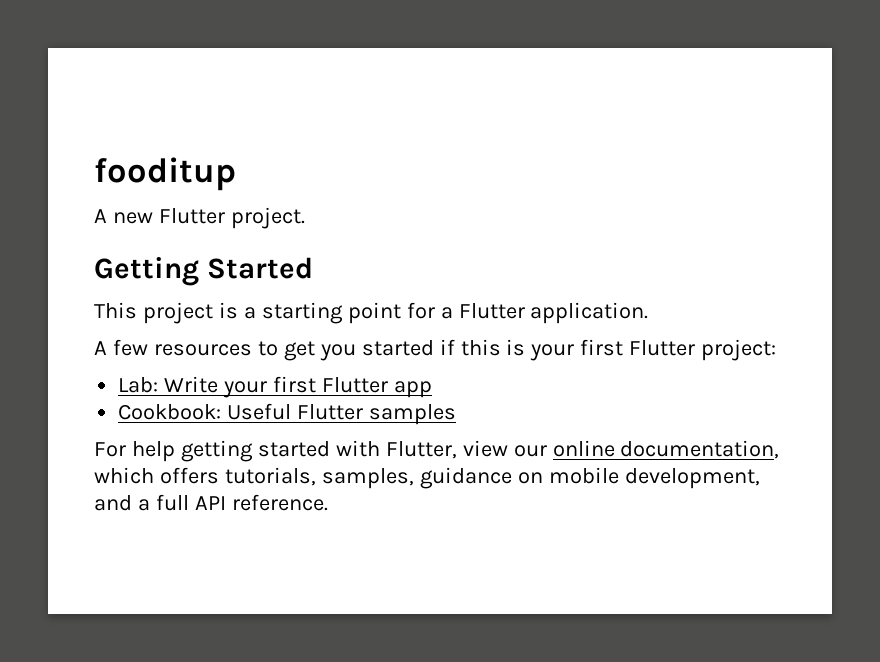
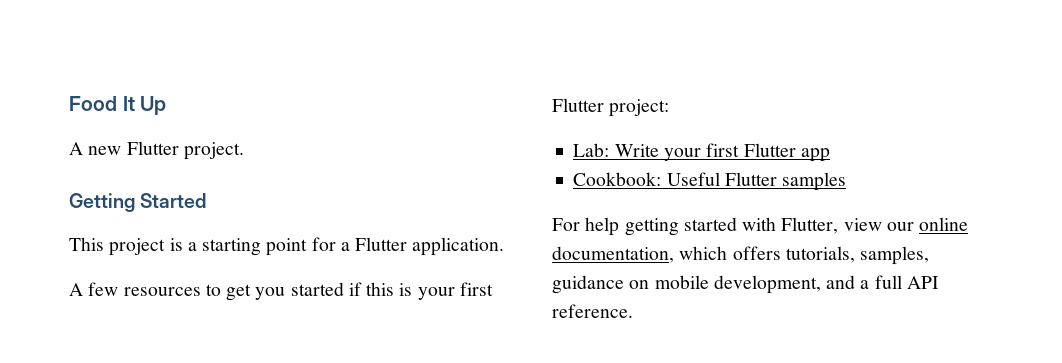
- fooditup
+ Food It Up

